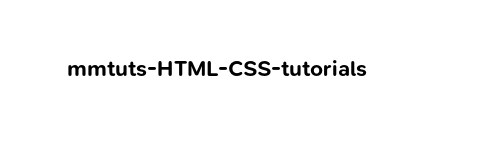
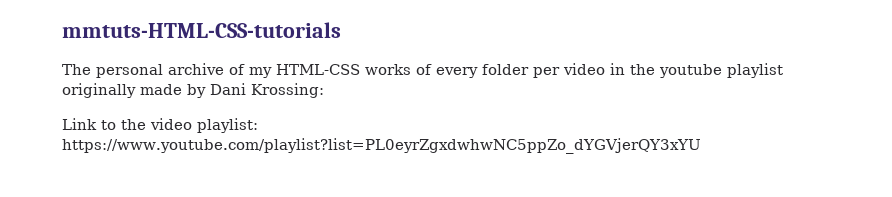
+ The personal archive of my HTML-CSS works of every folder per video in the youtube playlist originally made by Dani Krossing:
+ Link to the video playlist: https://www.youtube.com/playlist?list=PL0eyrZgxdwhwNC5ppZo_dYGVjerQY3xYU

